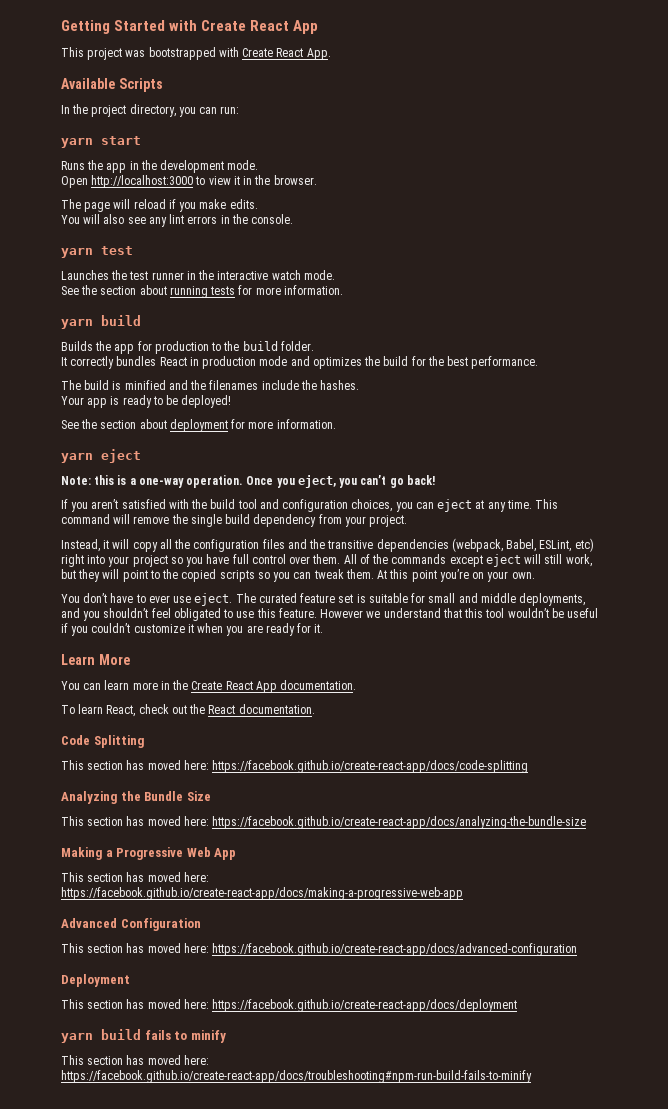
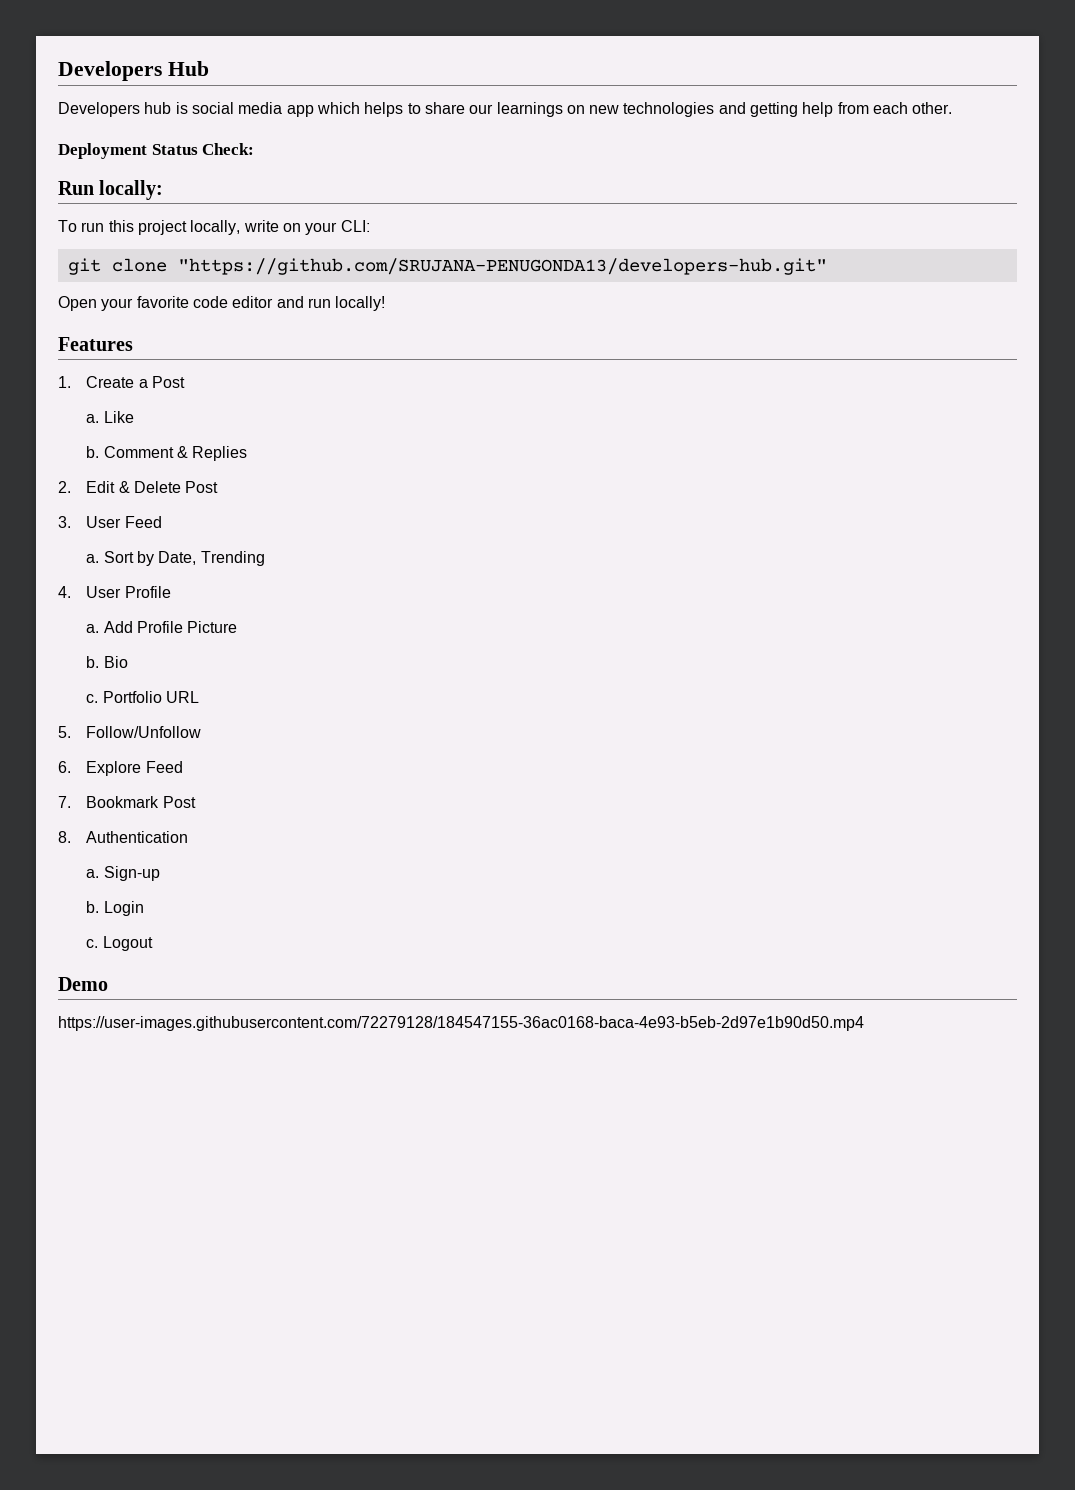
- Getting Started with Create React App
- This project was bootstrapped with Create React App.
- Available Scripts
- In the project directory, you can run:
- yarn start
- Runs the app in the development mode.
- Open http://localhost:3000 to view it in the browser.
- The page will reload if you make edits.
- You will also see any lint errors in the console.
- yarn test
- Launches the test runner in the interactive watch mode.
- See the section about running tests for more information.
- yarn build
- Builds the app for production to the build folder.
- It correctly bundles React in production mode and optimizes the build for the best performance.
- The build is minified and the filenames include the hashes.
- Your app is ready to be deployed!
- See the section about deployment for more information.
- yarn eject
- Note: this is a one-way operation. Once you eject, you can’t go back!
- If you aren’t satisfied with the build tool and configuration choices, you can eject at any time. This command will remove the single build dependency from your project.
- Instead, it will copy all the configuration files and the transitive dependencies (webpack, Babel, ESLint, etc) right into your project so you have full control over them. All of the commands except eject will still work, but they will point to the copied scripts so you can tweak them. At this point you’re on your own.
- You don’t have to ever use eject. The curated feature set is suitable for small and middle deployments, and you shouldn’t feel obligated to use this feature. However we understand that this tool wouldn’t be useful if you couldn’t customize it when you are ready for it.
- Learn More
- You can learn more in the Create React App documentation.
- To learn React, check out the React documentation.
- Code Splitting
- This section has moved here: https://facebook.github.io/create-react-app/docs/code-splitting
- Analyzing the Bundle Size
- This section has moved here: https://facebook.github.io/create-react-app/docs/analyzing-the-bundle-size
- Making a Progressive Web App
- This section has moved here: https://facebook.github.io/create-react-app/docs/making-a-progressive-web-app
- Advanced Configuration
- This section has moved here: https://facebook.github.io/create-react-app/docs/advanced-configuration
- Deployment
- This section has moved here: https://facebook.github.io/create-react-app/docs/deployment
- yarn build fails to minify
- This section has moved here: https://facebook.github.io/create-react-app/docs/troubleshooting#npm-run-build-fails-to-minify
+ Developers Hub
+ Developers hub is social media app which helps to share our learnings on new technologies and getting help from each other.
+ Deployment Status Check:
+ Run locally:
+ To run this project locally, write on your CLI:
+ git clone "https://github.com/SRUJANA-PENUGONDA13/developers-hub.git"
+ Open your favorite code editor and run locally!
+ Features
+ 1. Create a Post
+ a. Like
+ b. Comment & Replies
+ 2. Edit & Delete Post
+ 3. User Feed
+ a. Sort by Date, Trending
+ 4. User Profile
+ a. Add Profile Picture
+ b. Bio
+ c. Portfolio URL
+ 5. Follow/Unfollow
+ 6. Explore Feed
+ 7. Bookmark Post
+ 8. Authentication
+ a. Sign-up
+ b. Login
+ c. Logout
+ Demo
+ https://user-images.githubusercontent.com/72279128/184547155-36ac0168-baca-4e93-b5eb-2d97e1b90d50.mp4

